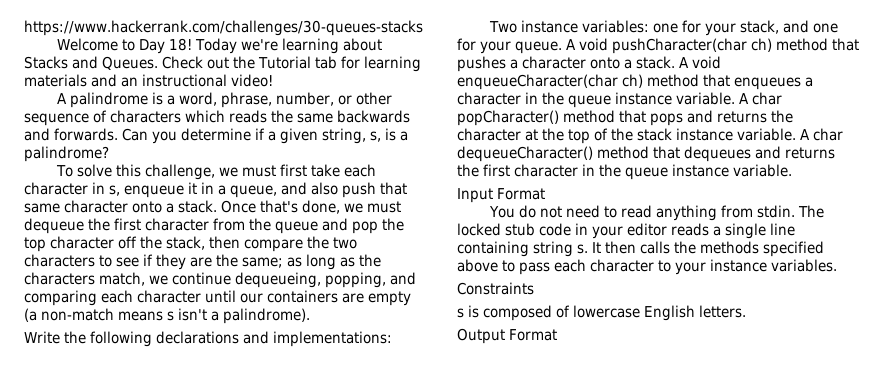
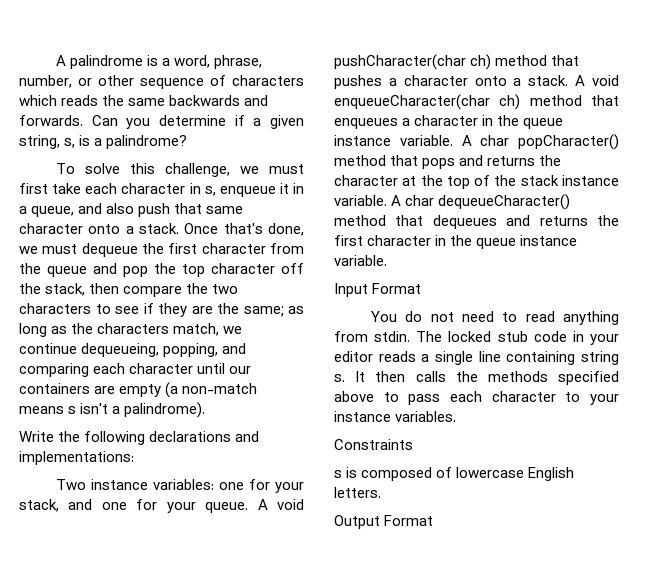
- https://www.hackerrank.com/challenges/30-queues-stacks
- Welcome to Day 18! Today we're learning about Stacks and Queues. Check out the Tutorial tab for learning materials and an instructional video!

